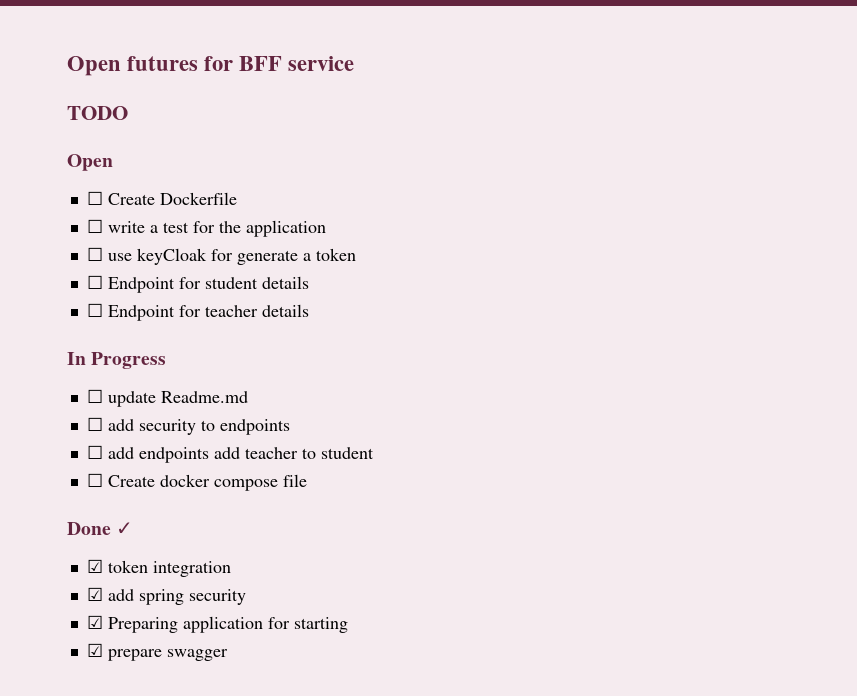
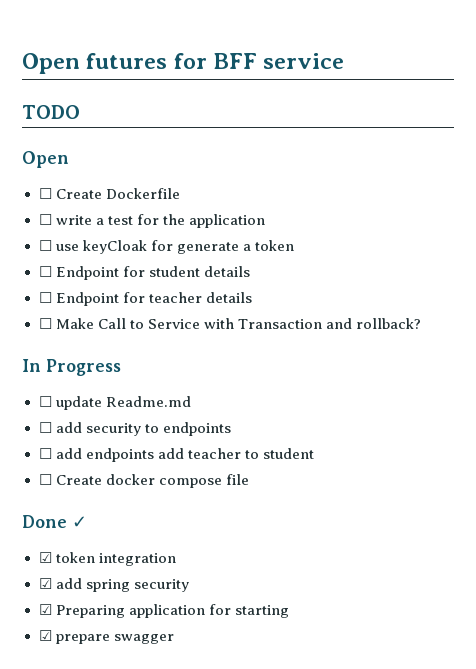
+ ☐ Make Call to Service with Transaction and rollback?

